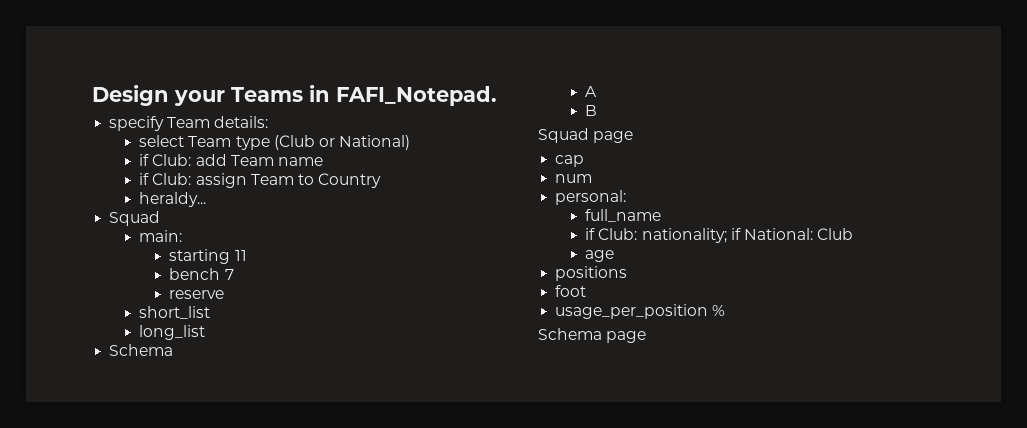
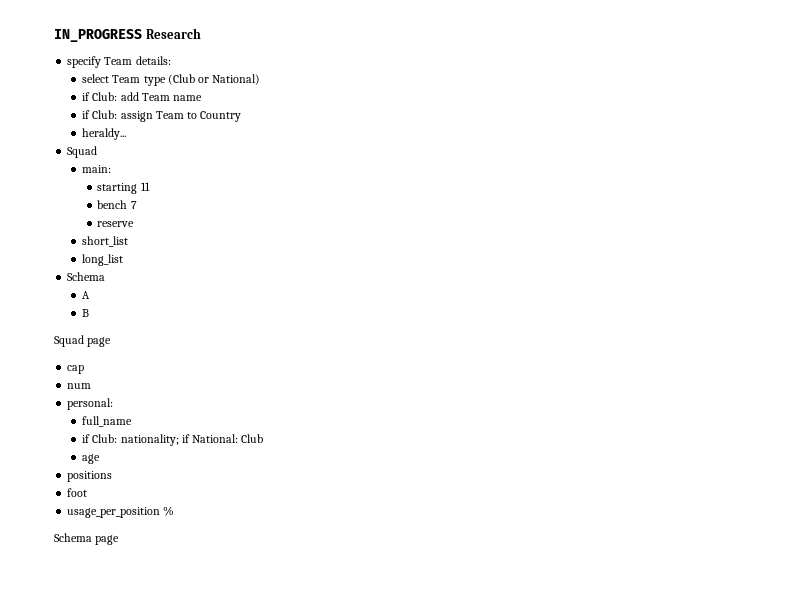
- Design your Teams in FAFI_Notepad.
+ IN_PROGRESS Research

